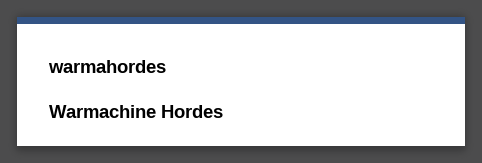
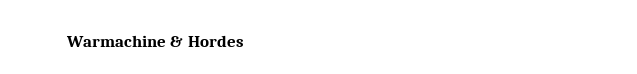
- warmahordes
- Warmachine Hordes
+ Warmachine & Hordes

